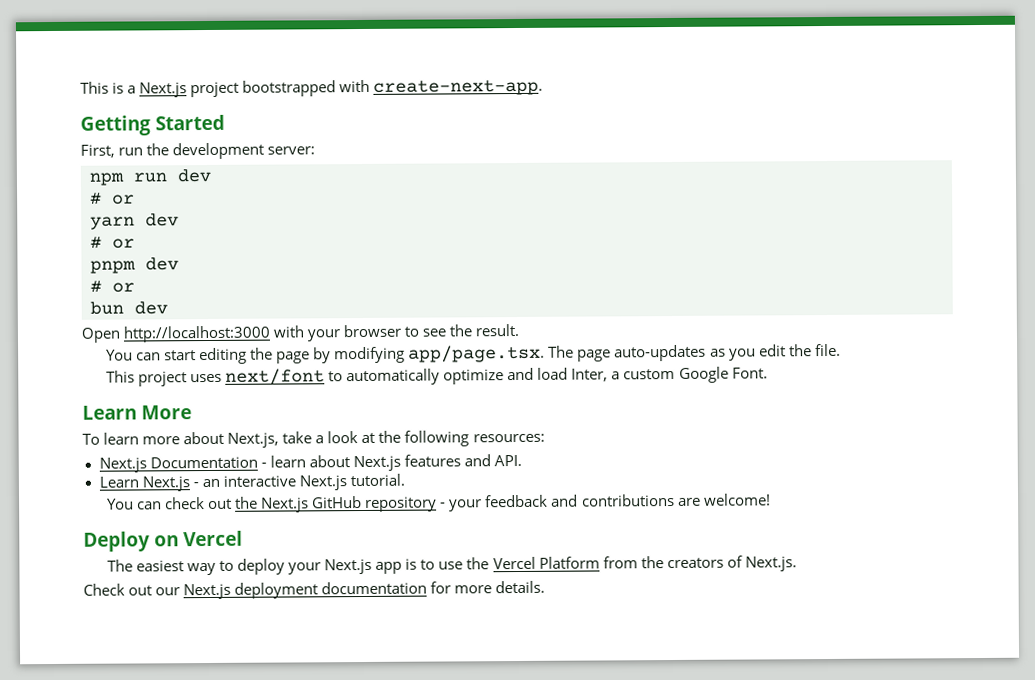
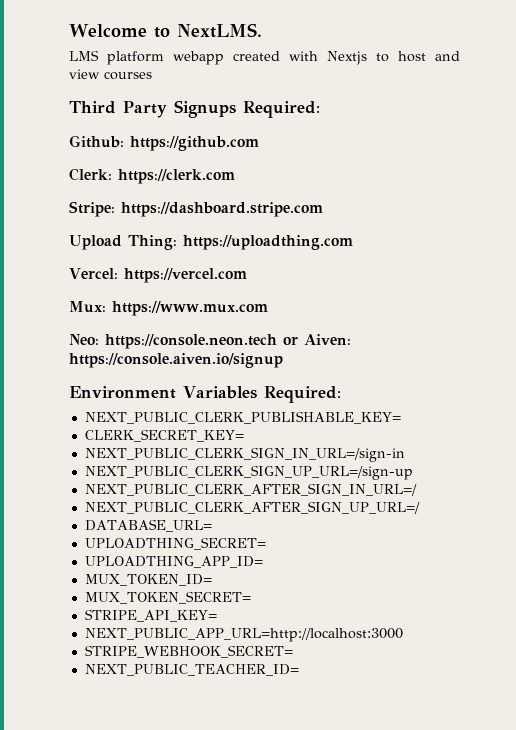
- This is a Next.js project bootstrapped with create-next-app.
- Getting Started
- First, run the development server:
- npm run dev
- # or
- yarn dev
- # or
- pnpm dev
- # or
- bun dev
- Open http://localhost:3000 with your browser to see the result.
- You can start editing the page by modifying app/page.tsx. The page auto-updates as you edit the file.
- This project uses next/font to automatically optimize and load Inter, a custom Google Font.
- Learn More
- To learn more about Next.js, take a look at the following resources:
- Next.js Documentation - learn about Next.js features and API.
- Learn Next.js - an interactive Next.js tutorial.
- You can check out the Next.js GitHub repository - your feedback and contributions are welcome!
- Deploy on Vercel
- The easiest way to deploy your Next.js app is to use the Vercel Platform from the creators of Next.js.
- Check out our Next.js deployment documentation for more details.
+ Welcome to NextLMS.
+ LMS platform webapp created with Nextjs to host and view courses
+ Third Party Signups Required:
+ Github: https://github.com
+ Clerk: https://clerk.com
+ Stripe: https://dashboard.stripe.com
+ Upload Thing: https://uploadthing.com
+ Vercel: https://vercel.com
+ Mux: https://www.mux.com
+ Neo: https://console.neon.tech or Aiven: https://console.aiven.io/signup
+ Environment Variables Required:
+ NEXT_PUBLIC_CLERK_PUBLISHABLE_KEY=
+ CLERK_SECRET_KEY=
+ NEXT_PUBLIC_CLERK_SIGN_IN_URL=/sign-in
+ NEXT_PUBLIC_CLERK_SIGN_UP_URL=/sign-up
+ NEXT_PUBLIC_CLERK_AFTER_SIGN_IN_URL=/
+ NEXT_PUBLIC_CLERK_AFTER_SIGN_UP_URL=/
+ DATABASE_URL=
+ UPLOADTHING_SECRET=
+ UPLOADTHING_APP_ID=
+ MUX_TOKEN_ID=
+ MUX_TOKEN_SECRET=
+ STRIPE_API_KEY=
+ NEXT_PUBLIC_APP_URL=http://localhost:3000
+ STRIPE_WEBHOOK_SECRET=
+ NEXT_PUBLIC_TEACHER_ID=

